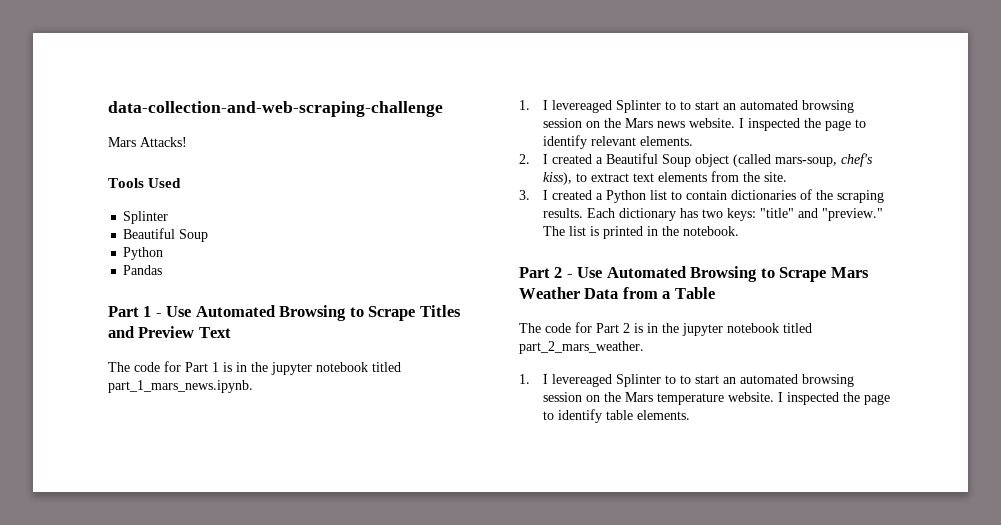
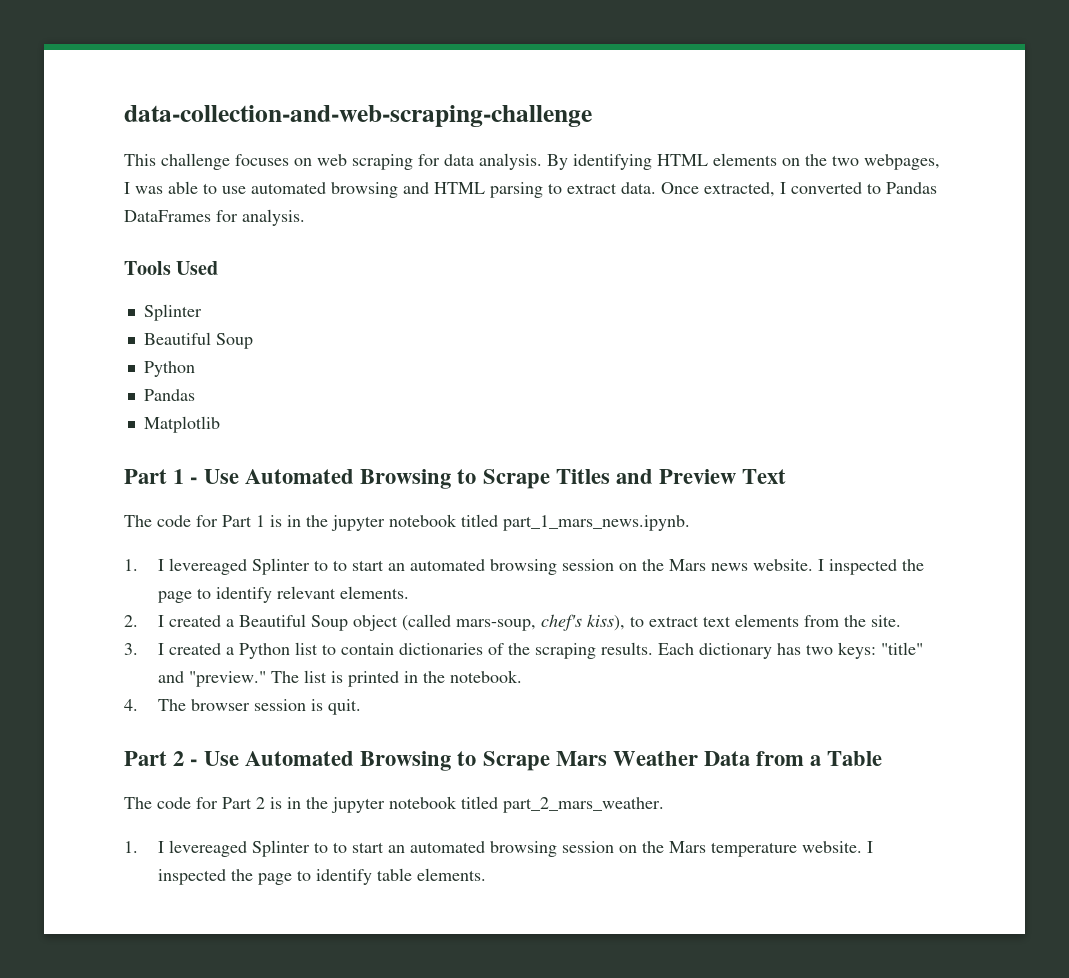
- Mars Attacks!
+ This challenge focuses on web scraping for data analysis. By identifying HTML elements on the two webpages, I was able to use automated browsing and HTML parsing to extract data. Once extracted, I converted to Pandas DataFrames for analysis.
+ Matplotlib
+ 4. The browser session is quit.

